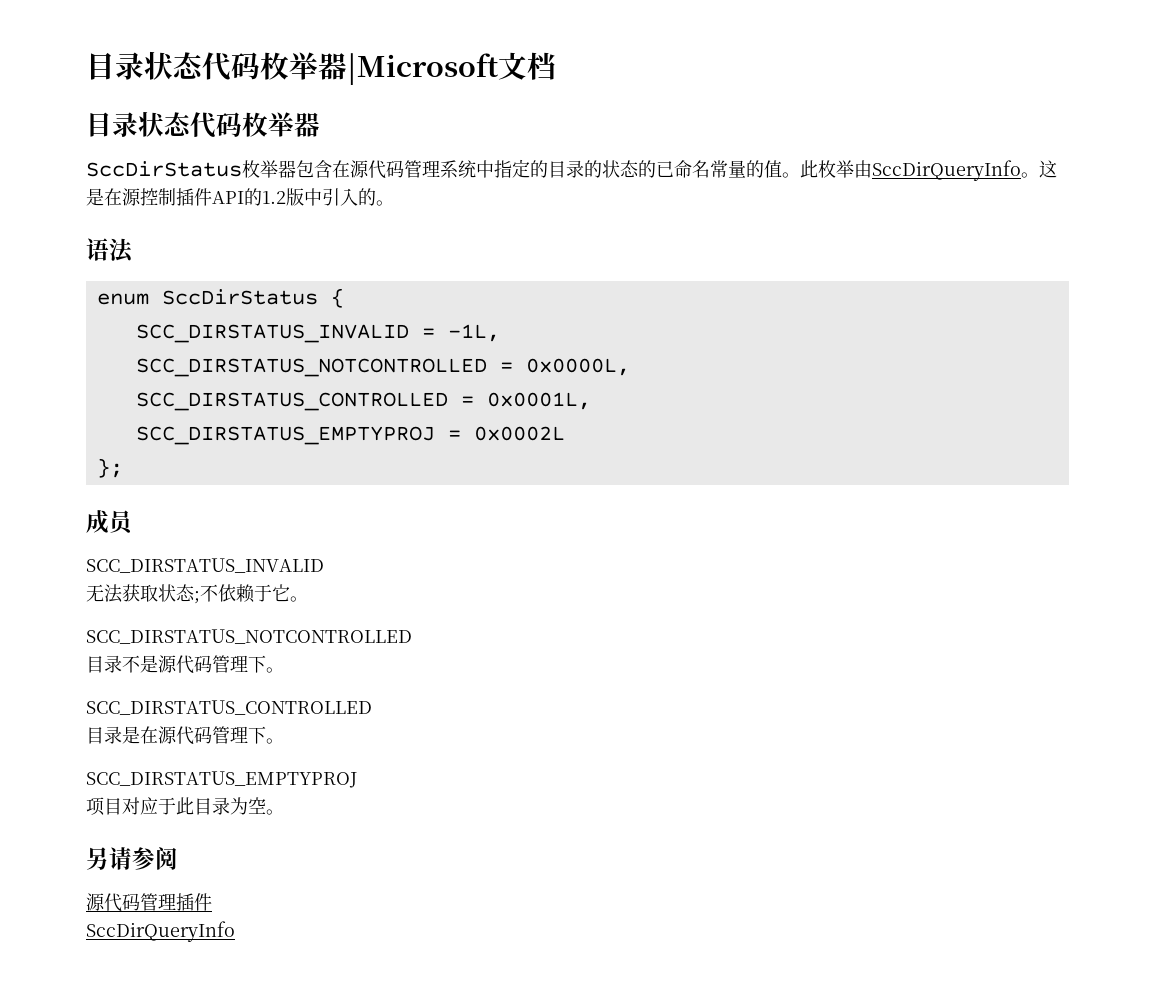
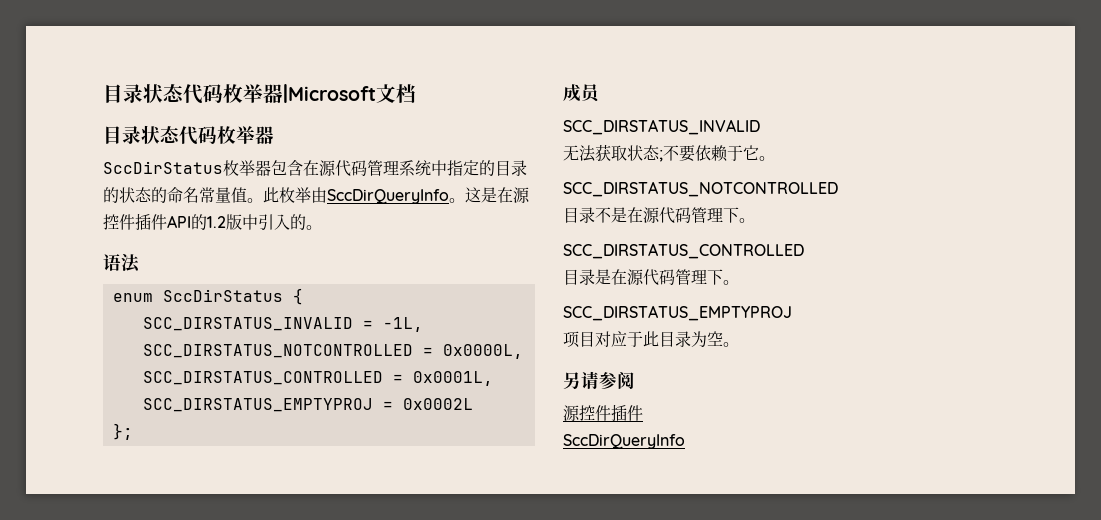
- SccDirStatus枚举器包含在源代码管理系统中指定的目录的状态的已命名常量的值。
+ SccDirStatus枚举器包含在源代码管理系统中指定的目录的状态的命名常量值。
- 这是在源控制插件API的1.2版中引入的。
+ 这是在源控件插件API的1.2版中引入的。
- 无法获取状态;不依赖于它。
+ 无法获取状态;不要依赖于它。
- 目录不是源代码管理下。
+ 目录不是在源代码管理下。
  另请参阅
- 源代码管理插件
+ 源控件插件

